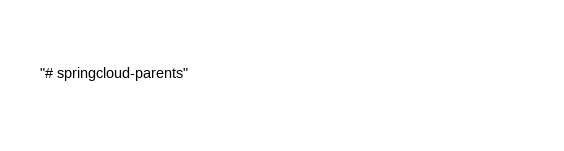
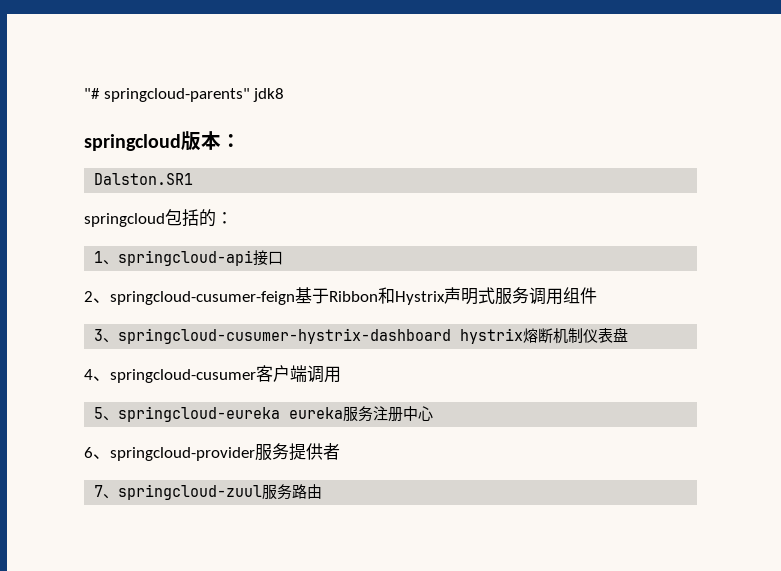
- "# springcloud-parents"
+ "# springcloud-parents" jdk8
+ springcloud版本：
+ Dalston.SR1
+ springcloud包括的：
+ 1、springcloud-api接口
+ 2、springcloud-cusumer-feign基于Ribbon和Hystrix声明式服务调用组件
+ 3、springcloud-cusumer-hystrix-dashboard hystrix熔断机制仪表盘
+ 4、springcloud-cusumer客户端调用
+ 5、springcloud-eureka eureka服务注册中心
+ 6、springcloud-provider服务提供者
+ 7、springcloud-zuul服务路由

